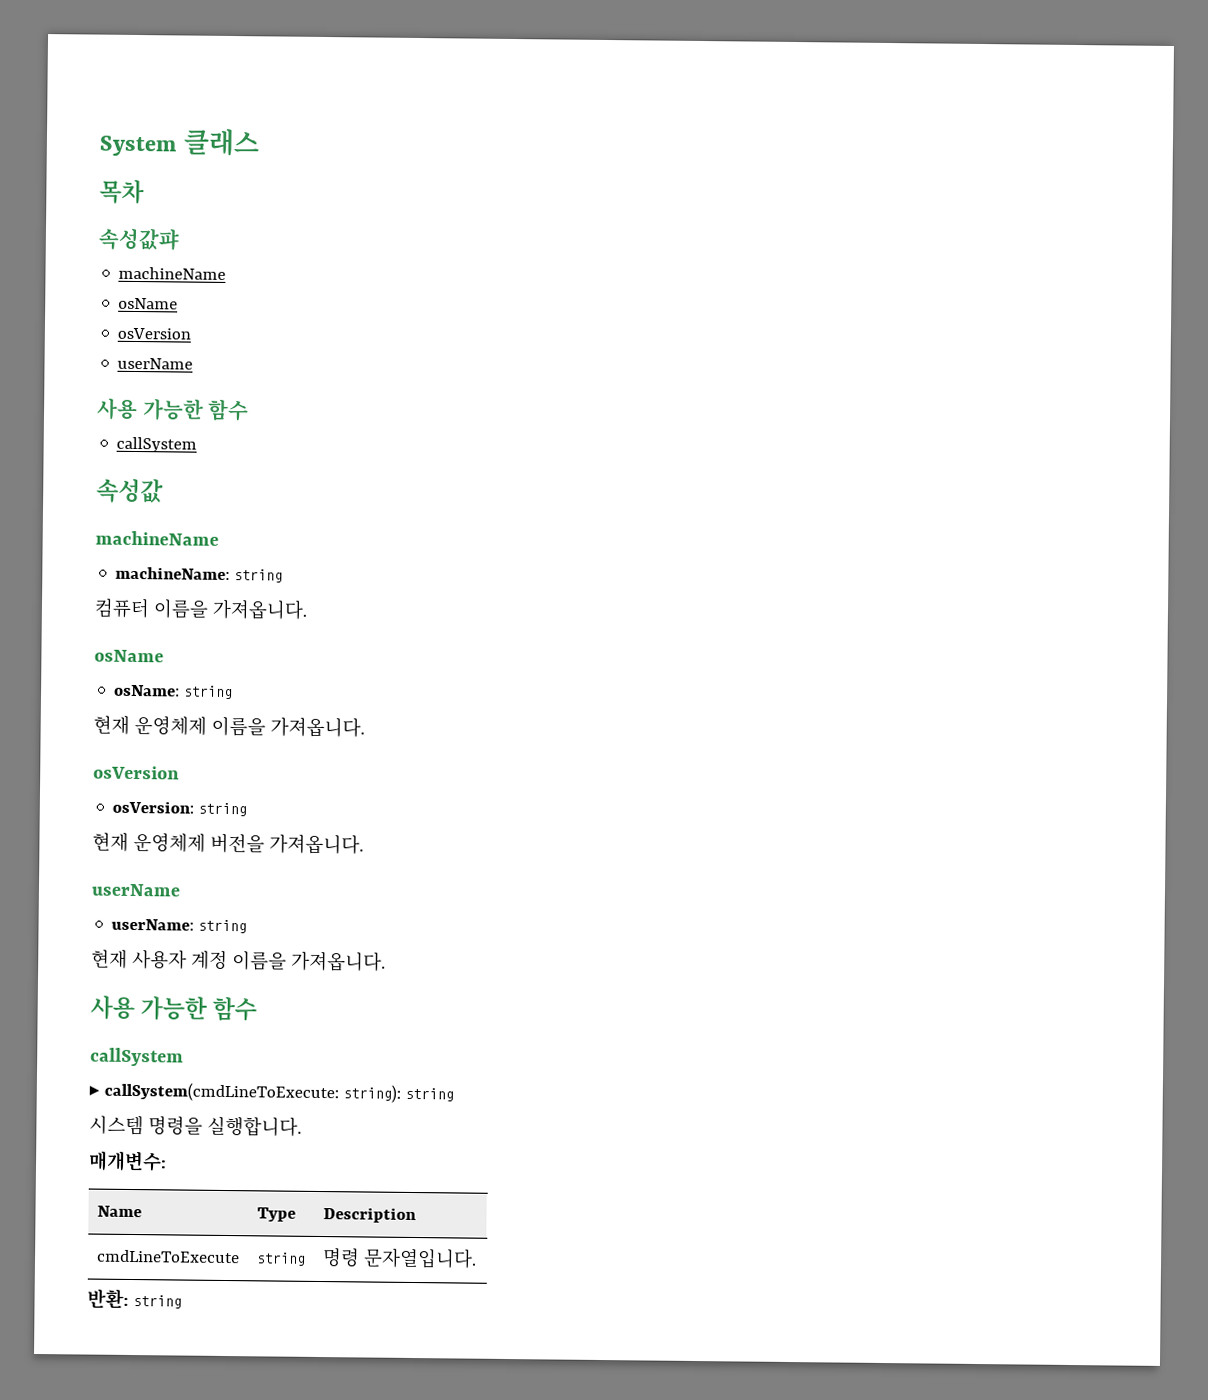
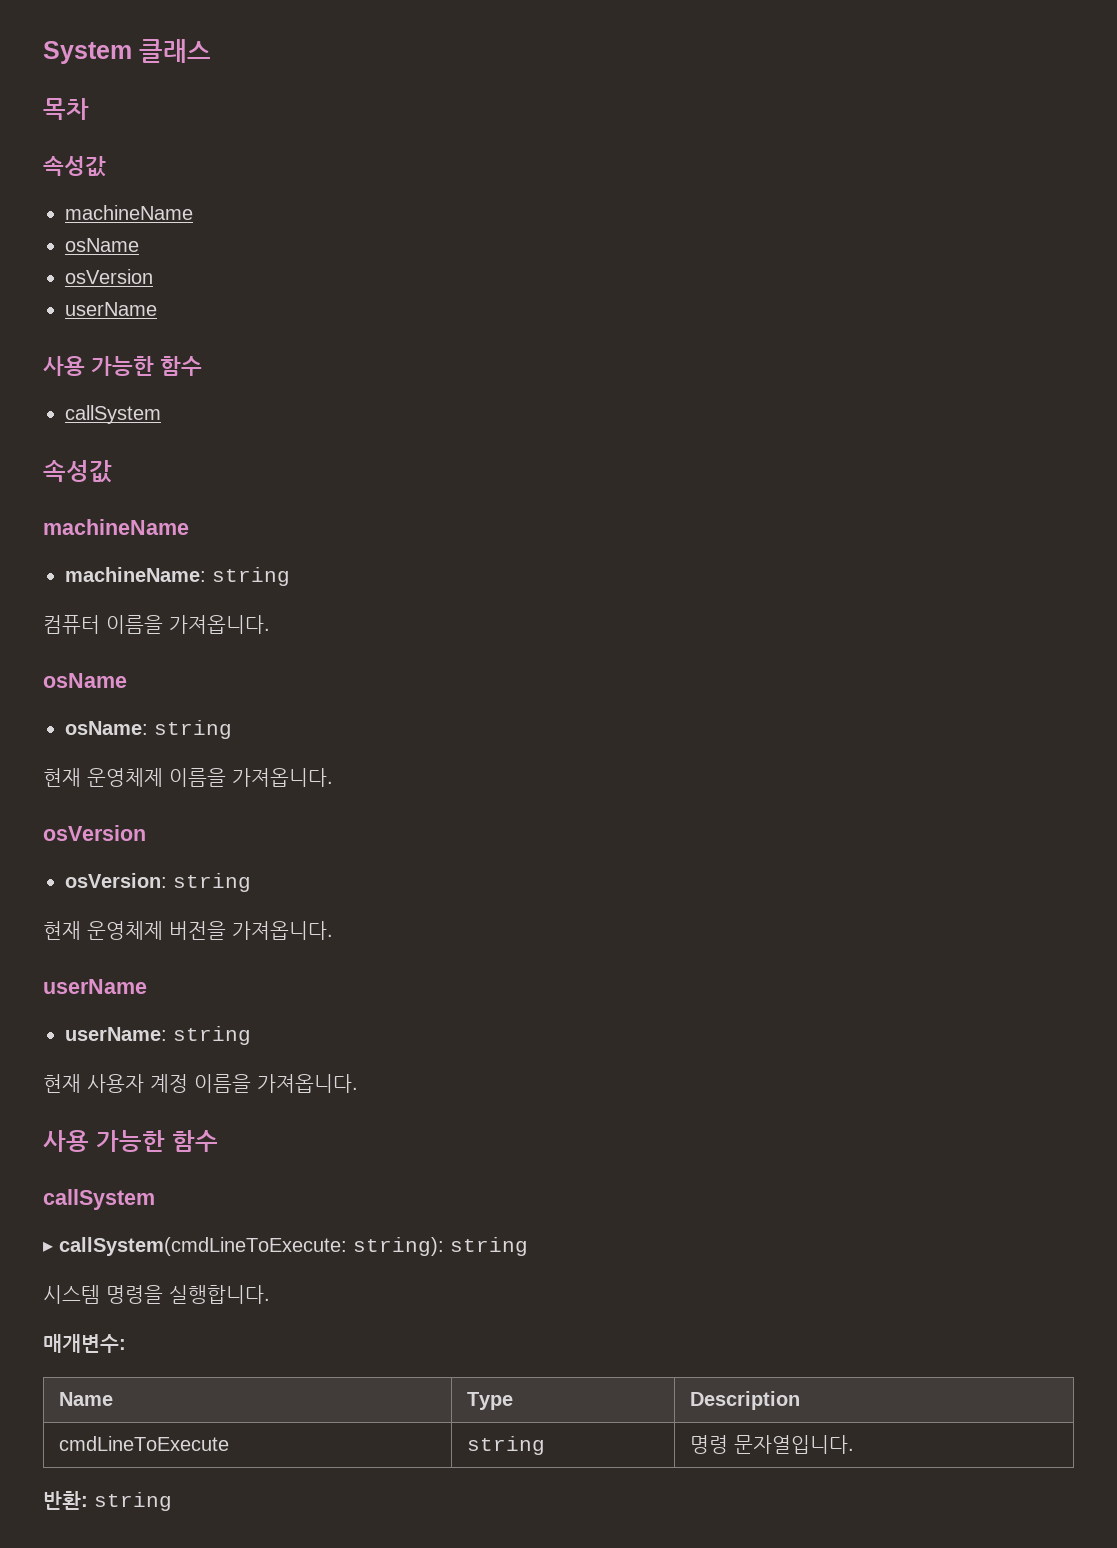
  목차
- 속성값퍄
+ 속성값

